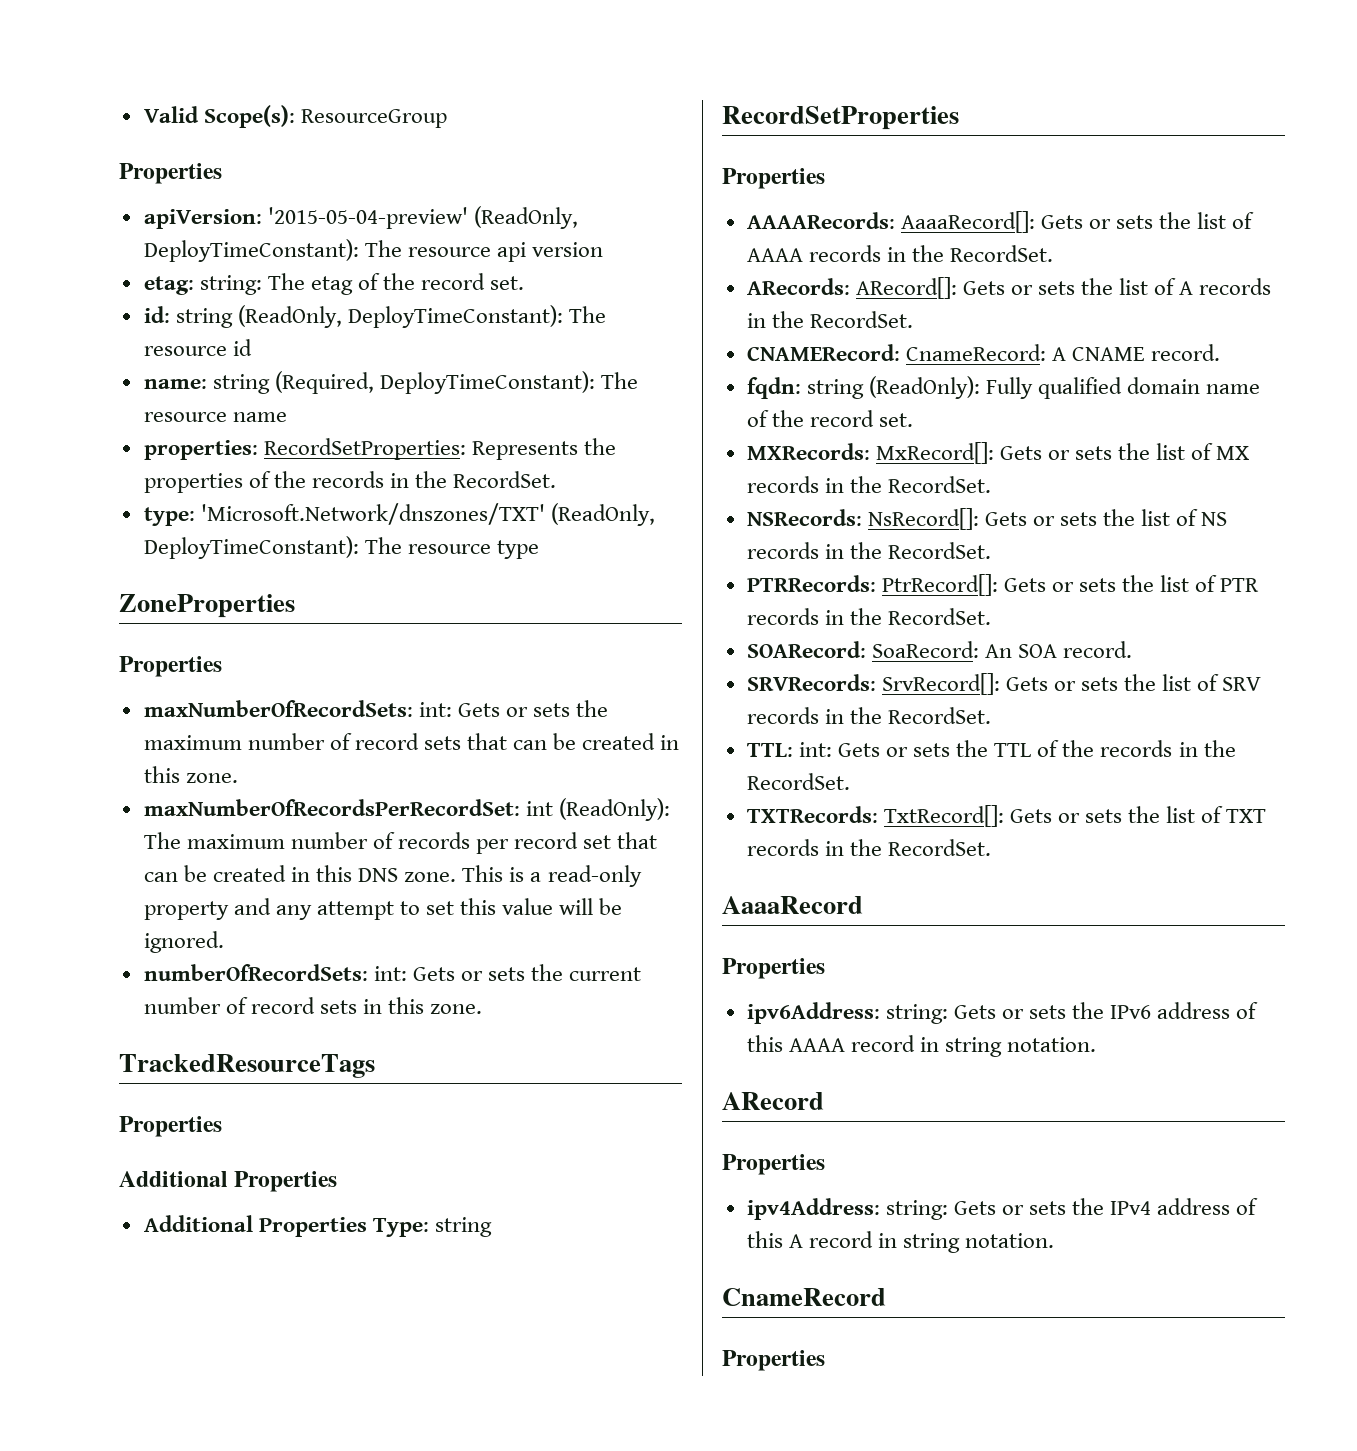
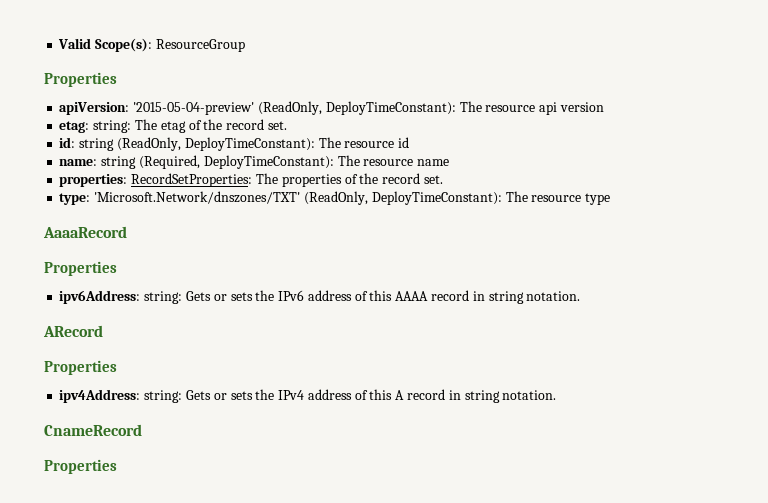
- properties: RecordSetProperties: Represents the properties of the records in the RecordSet.
+ properties: RecordSetProperties: The properties of the record set.
- ZoneProperties
- Properties
- maxNumberOfRecordSets: int: Gets or sets the maximum number of record sets that can be created in this zone.
- maxNumberOfRecordsPerRecordSet: int (ReadOnly): The maximum number of records per record set that can be created in this DNS zone. This is a read-only property and any attempt to set this value will be ignored.
- numberOfRecordSets: int: Gets or sets the current number of record sets in this zone.
- TrackedResourceTags
- Properties
- Additional Properties
- Additional Properties Type: string
- RecordSetProperties
- Properties
- AAAARecords: AaaaRecord[]: Gets or sets the list of AAAA records in the RecordSet.
- ARecords: ARecord[]: Gets or sets the list of A records in the RecordSet.
- CNAMERecord: CnameRecord: A CNAME record.
- fqdn: string (ReadOnly): Fully qualified domain name of the record set.
- MXRecords: MxRecord[]: Gets or sets the list of MX records in the RecordSet.
- NSRecords: NsRecord[]: Gets or sets the list of NS records in the RecordSet.
- PTRRecords: PtrRecord[]: Gets or sets the list of PTR records in the RecordSet.
- SOARecord: SoaRecord: An SOA record.
- SRVRecords: SrvRecord[]: Gets or sets the list of SRV records in the RecordSet.
- TTL: int: Gets or sets the TTL of the records in the RecordSet.
- TXTRecords: TxtRecord[]: Gets or sets the list of TXT records in the RecordSet.

